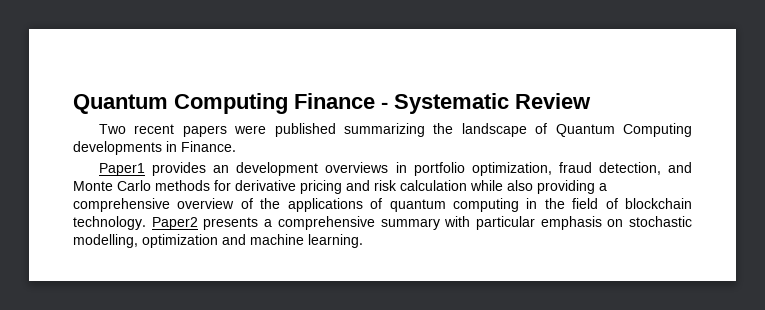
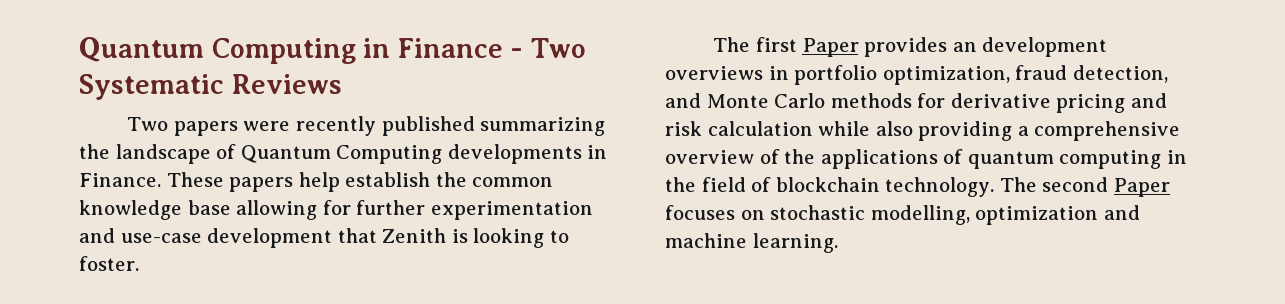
- Quantum Computing Finance - Systematic Review
- Two recent papers were published summarizing the landscape of Quantum Computing developments in Finance.
- Paper1 provides an development overviews in portfolio optimization, fraud detection, and Monte Carlo methods for derivative pricing and risk calculation while also providing a comprehensive overview of the applications of quantum computing in the field of blockchain technology.
+ Quantum Computing in Finance - Two Systematic Reviews
+ Two papers were recently published summarizing the landscape of Quantum Computing developments in Finance. These papers help establish the common knowledge base allowing for further experimentation and use-case development that Zenith is looking to foster.
+ The first Paper provides an development overviews in portfolio optimization, fraud detection, and Monte Carlo methods for derivative pricing and risk calculation while also providing a comprehensive overview of the applications of quantum computing in the field of blockchain technology.
- Paper2 presents a comprehensive summary with particular emphasis on stochastic modelling, optimization and machine learning.
+ The second Paper focuses on stochastic modelling, optimization and machine learning.

